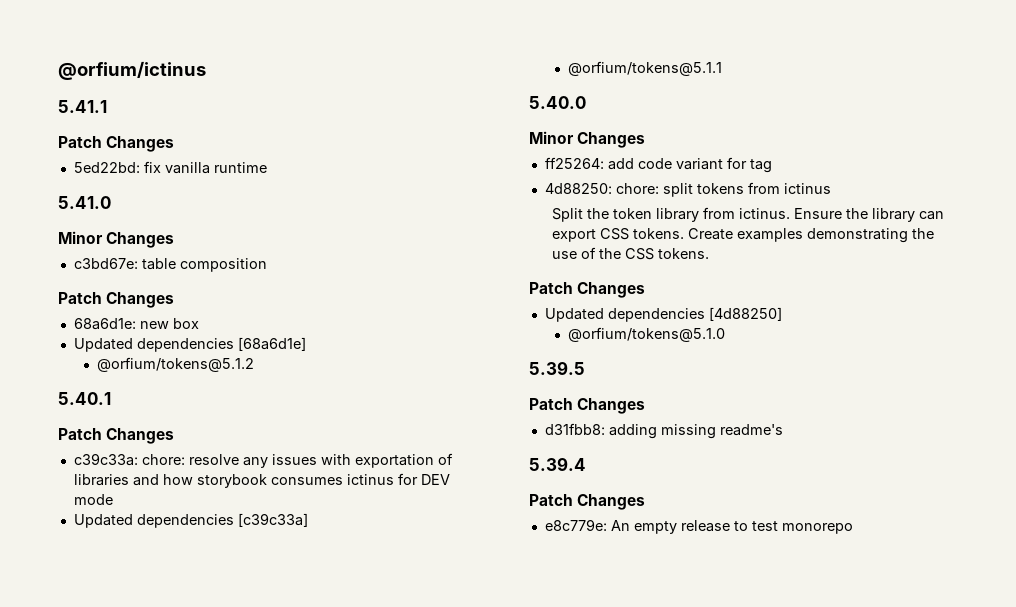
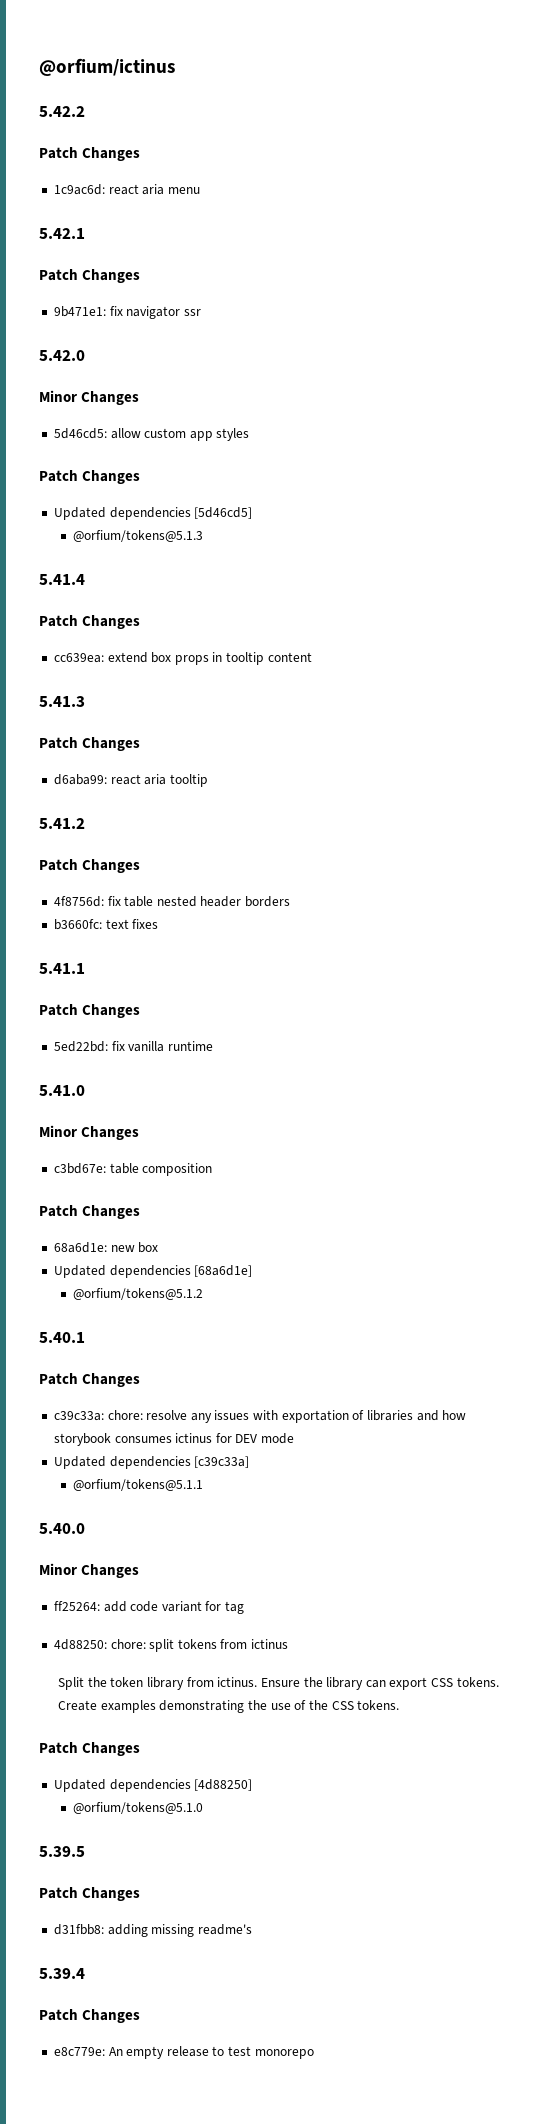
+ 5.42.2
+ Patch Changes
+ 1c9ac6d: react aria menu
+ 5.42.1
+ Patch Changes
+ 9b471e1: fix navigator ssr
+ 5.42.0
+ Minor Changes
+ 5d46cd5: allow custom app styles
+ Patch Changes
+ Updated dependencies [5d46cd5]
+ @orfium/tokens@5.1.3
+ 5.41.4
+ Patch Changes
+ cc639ea: extend box props in tooltip content
+ 5.41.3
+ Patch Changes
+ d6aba99: react aria tooltip
+ 5.41.2
+ Patch Changes
+ 4f8756d: fix table nested header borders
+ b3660fc: text fixes

